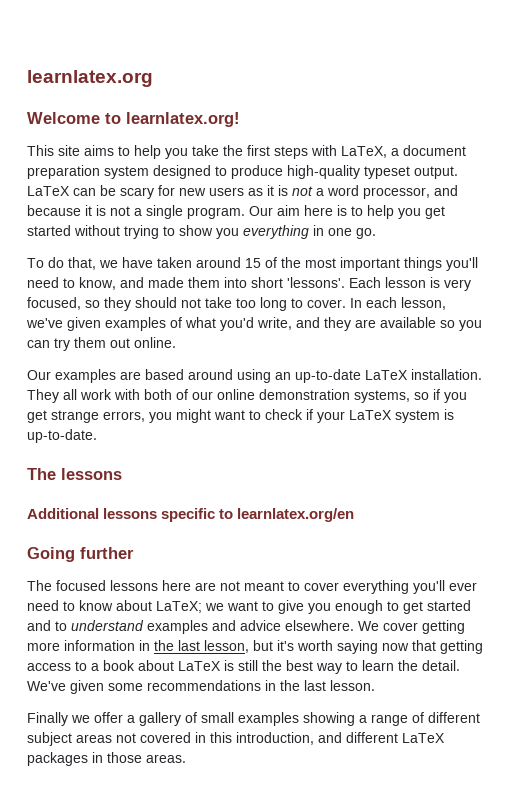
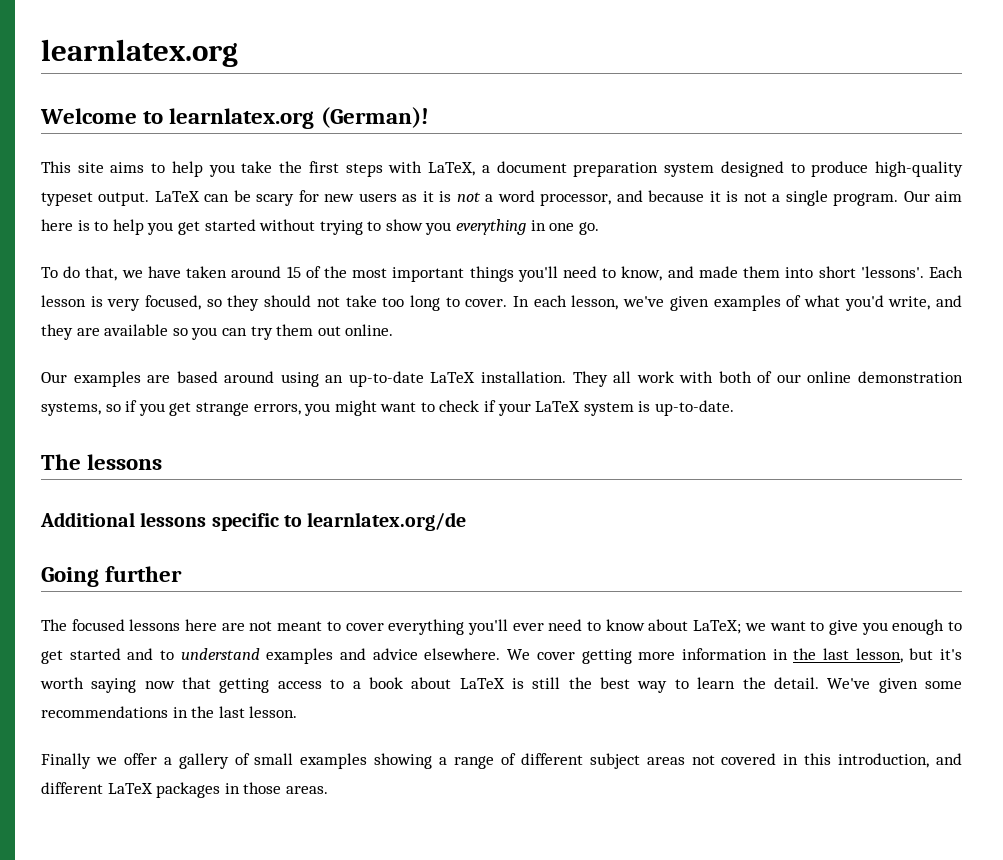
- Welcome to learnlatex.org!
+ Welcome to learnlatex.org (German)!
- Additional lessons specific to learnlatex.org/en
+ Additional lessons specific to learnlatex.org/de

